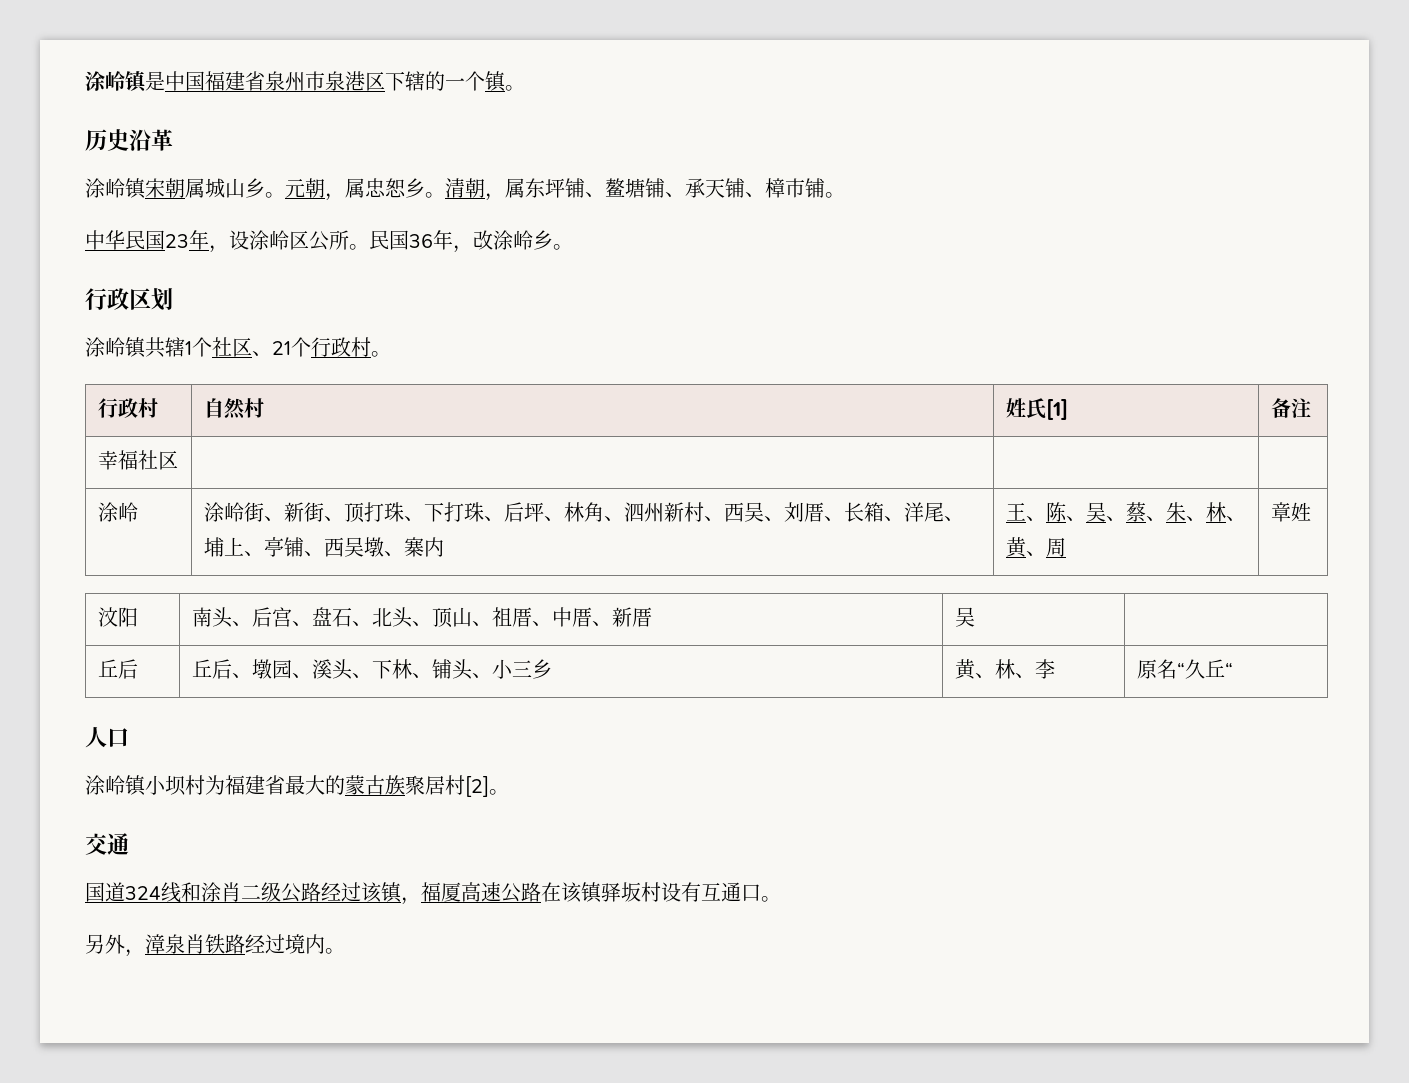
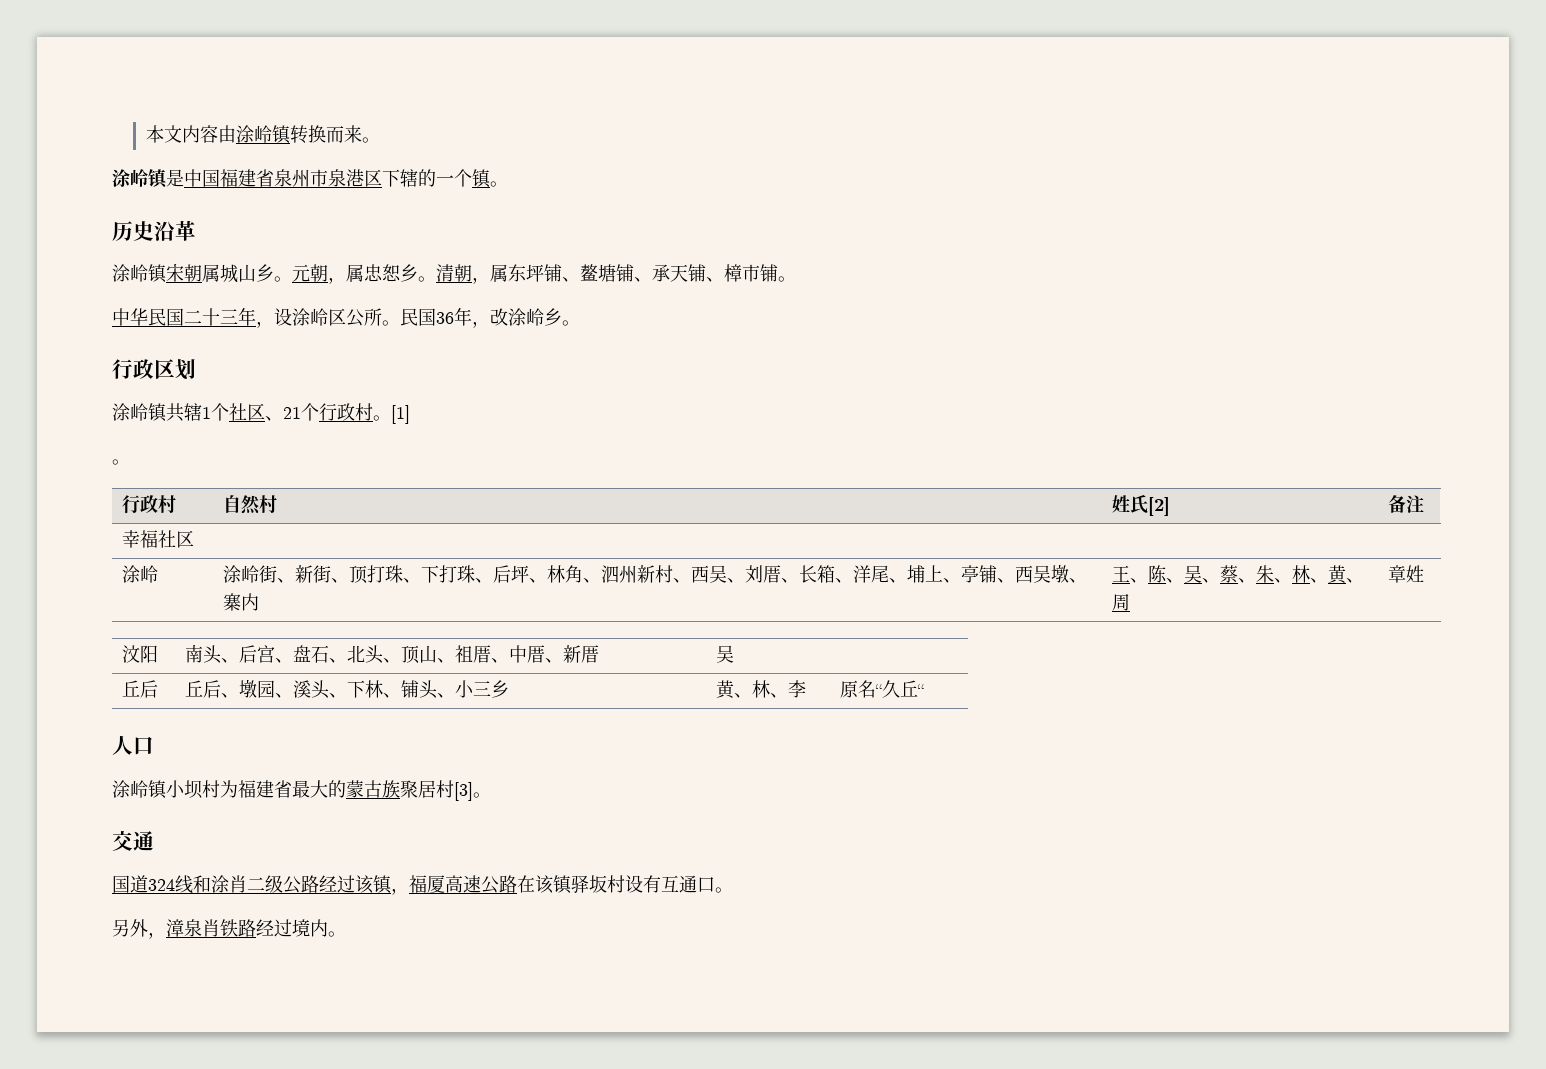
+ 本文内容由涂岭镇转换而来。
- 中华民国23年，设涂岭区公所。
+ 中华民国二十三年，设涂岭区公所。
+ [1]
+ 。
- 行政村 | 自然村 | 姓氏[1] | 备注
+ 行政村 | 自然村 | 姓氏[2] | 备注
- 涂岭镇小坝村为福建省最大的蒙古族聚居村[2]。
+ 涂岭镇小坝村为福建省最大的蒙古族聚居村[3]。

